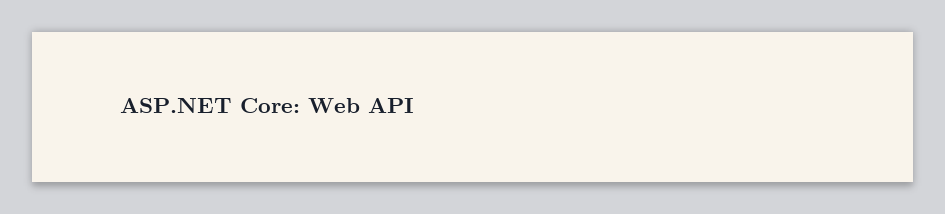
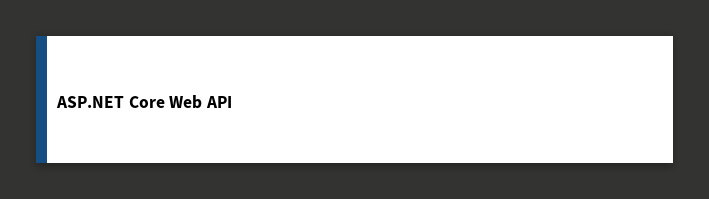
- ASP.NET Core: Web API
+ ASP.NET Core Web API

